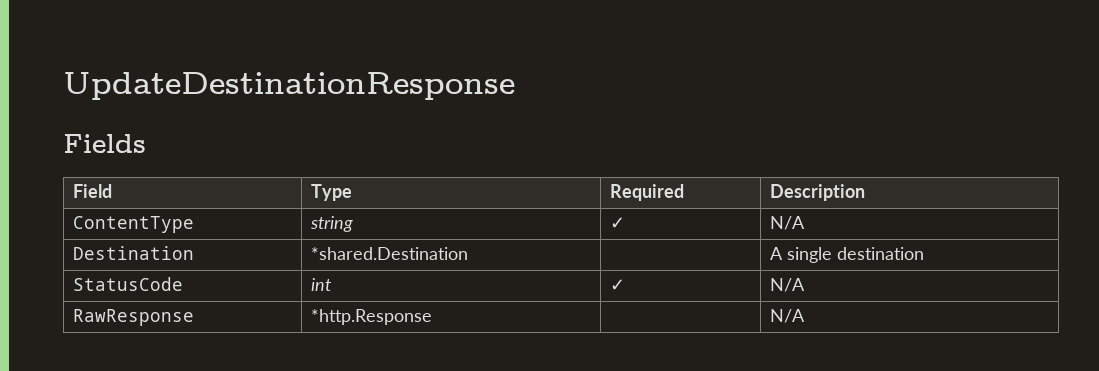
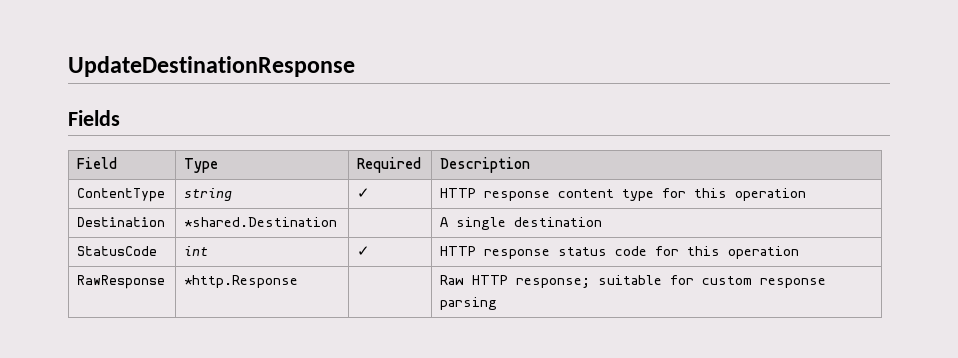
- ContentType | string | ✓ | N/A
+ ContentType | string | ✓ | HTTP response content type for this operation
- StatusCode | int | ✓ | N/A
- RawResponse | *http.Response | | N/A
+ StatusCode | int | ✓ | HTTP response status code for this operation
+ RawResponse | *http.Response | | Raw HTTP response; suitable for custom response parsing

